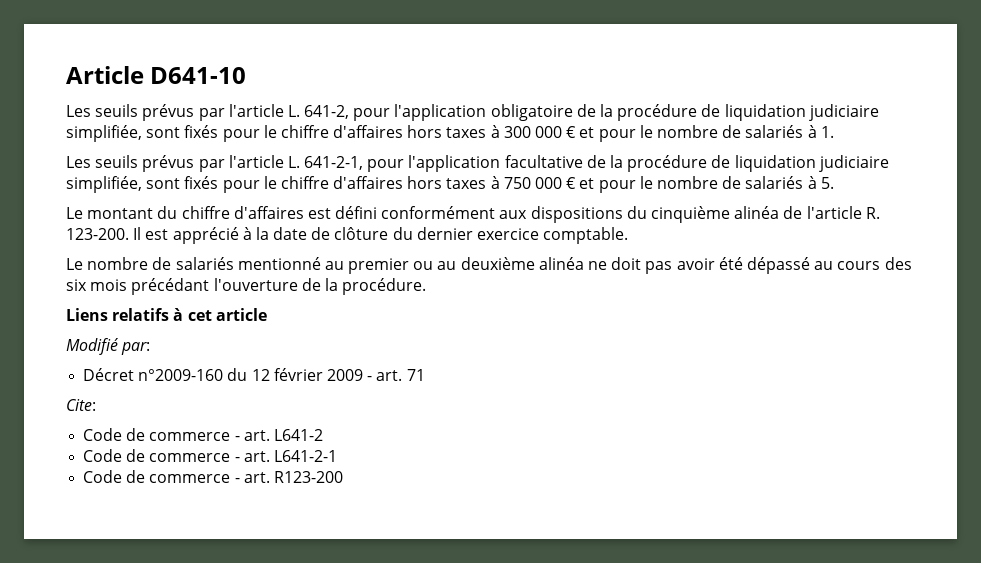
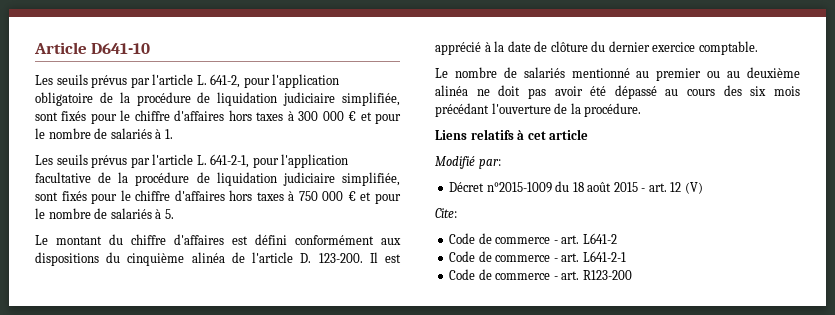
- Le montant du chiffre d'affaires est défini conformément aux dispositions du cinquième alinéa de l'article R. 123-200.
+ Le montant du chiffre d'affaires est défini conformément aux dispositions du cinquième alinéa de l'article D. 123-200.
- Décret n°2009-160 du 12 février 2009 - art. 71
+ Décret n°2015-1009 du 18 août 2015 - art. 12 (V)

